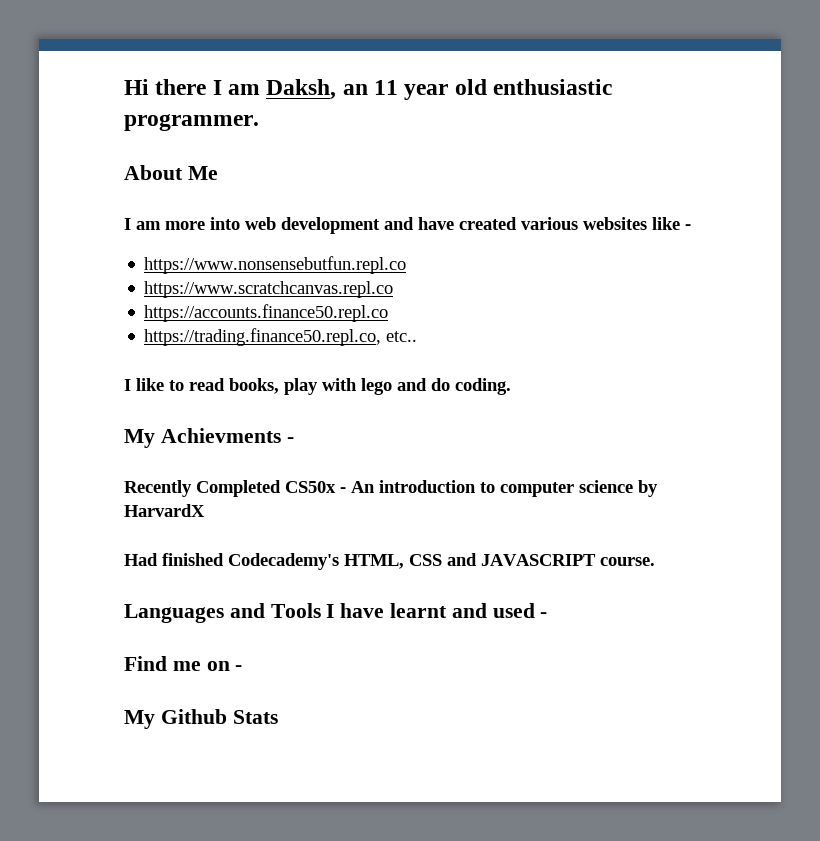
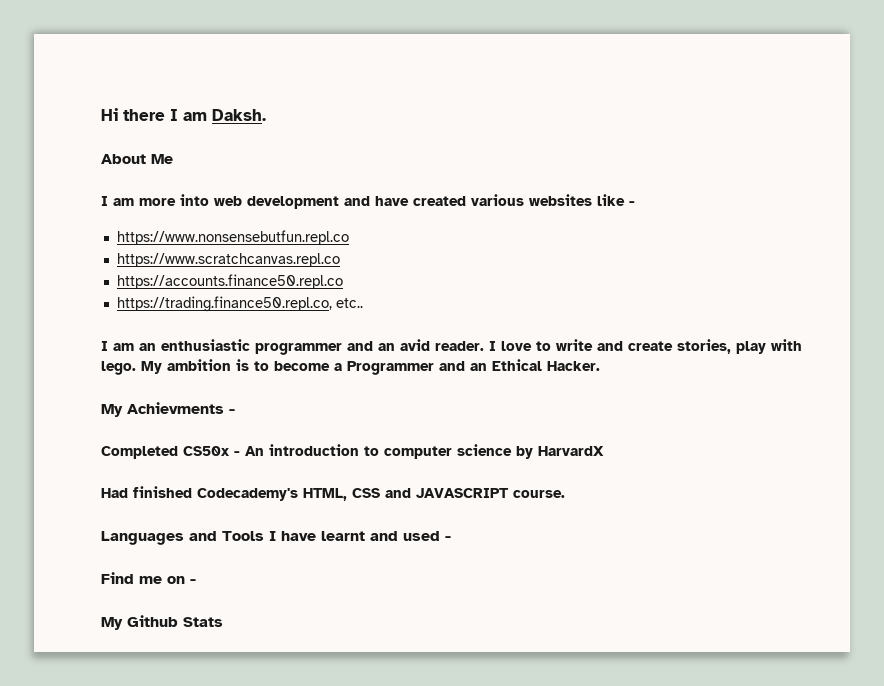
- Hi there I am Daksh, an 11 year old enthusiastic programmer.
+ Hi there I am Daksh.
- I like to read books, play with lego and do coding.
+ I am an enthusiastic programmer and an avid reader. I love to write and create stories, play with lego. My ambition is to become a Programmer and an Ethical Hacker.
- Recently Completed CS50x - An introduction to computer science by HarvardX
+ Completed CS50x - An introduction to computer science by HarvardX

